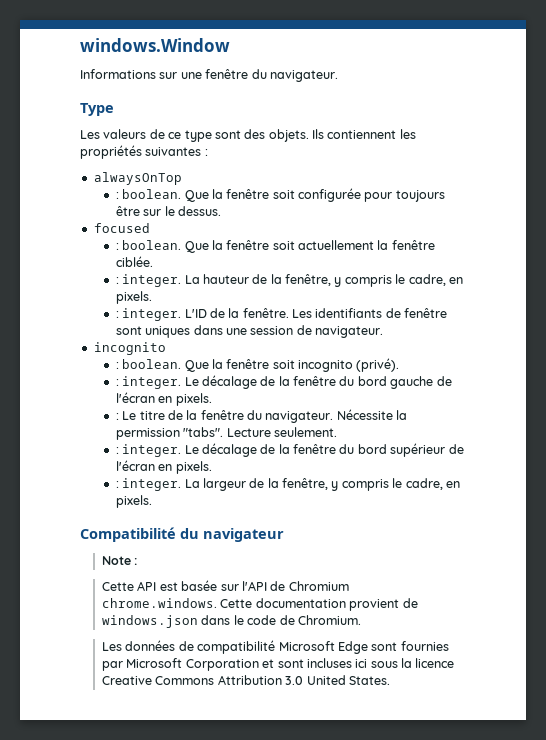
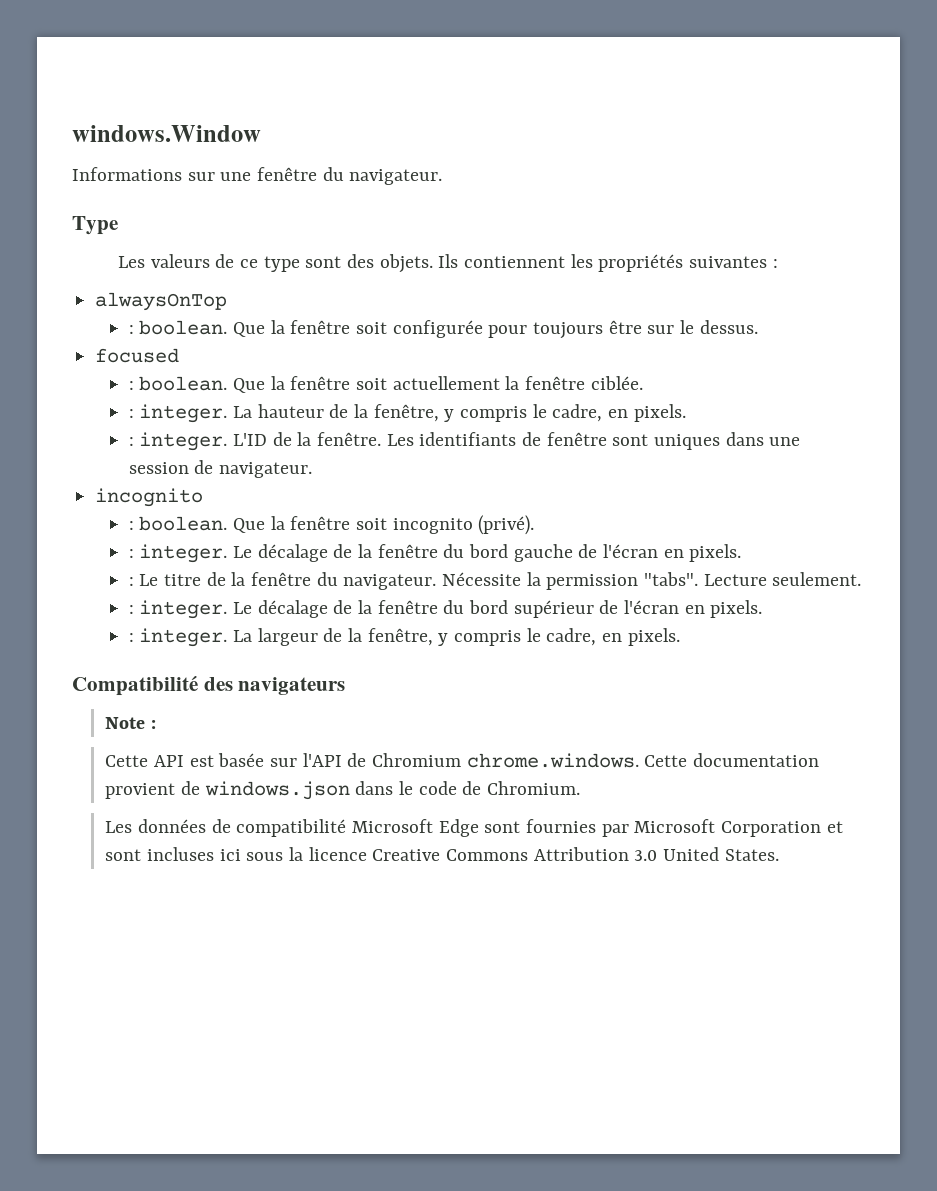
- Compatibilité du navigateur
+ Compatibilité des navigateurs

